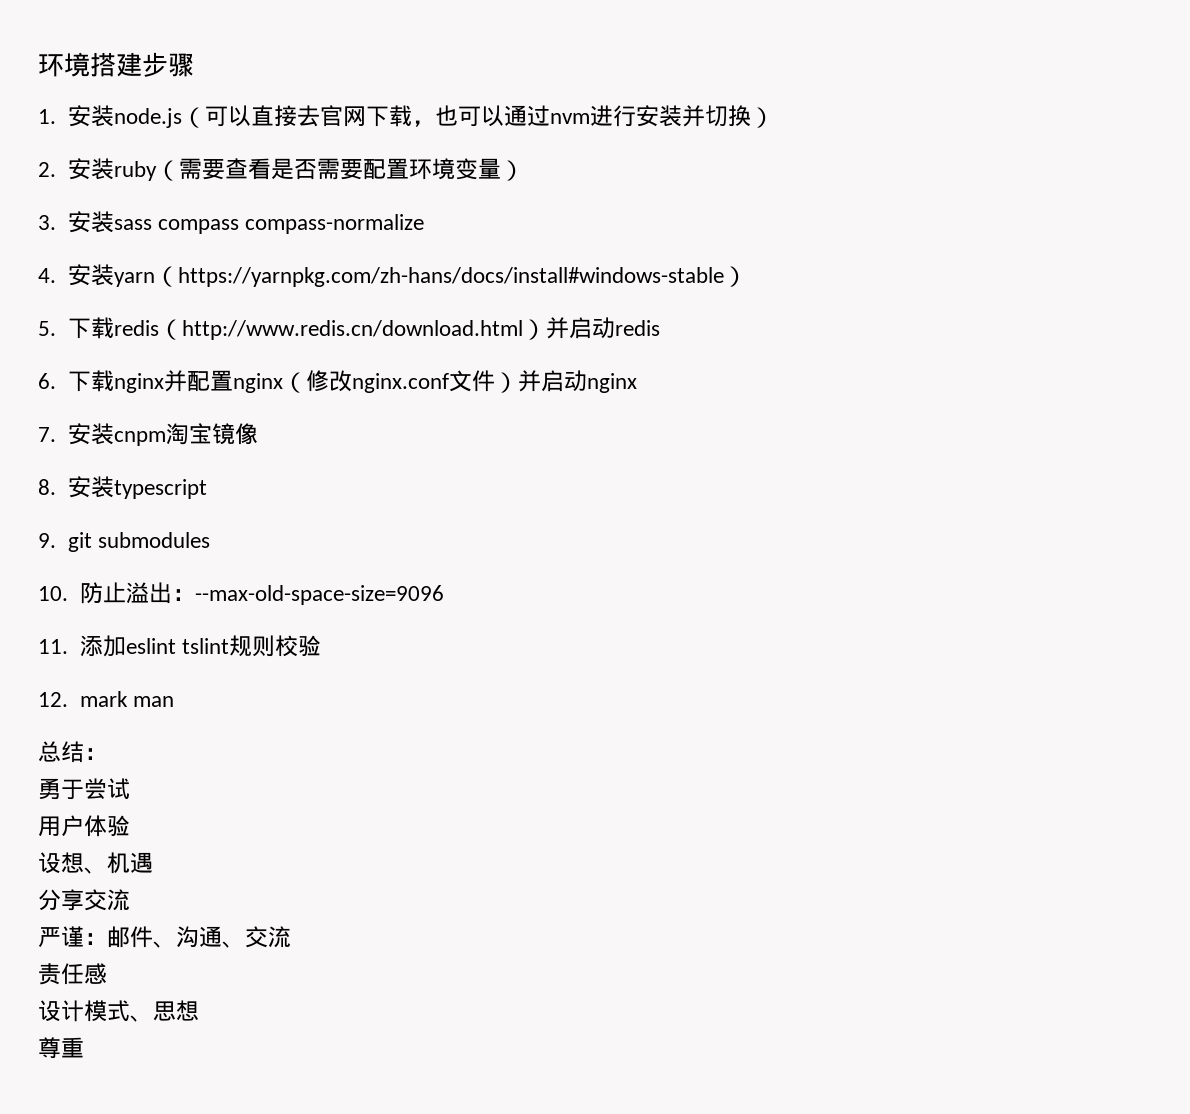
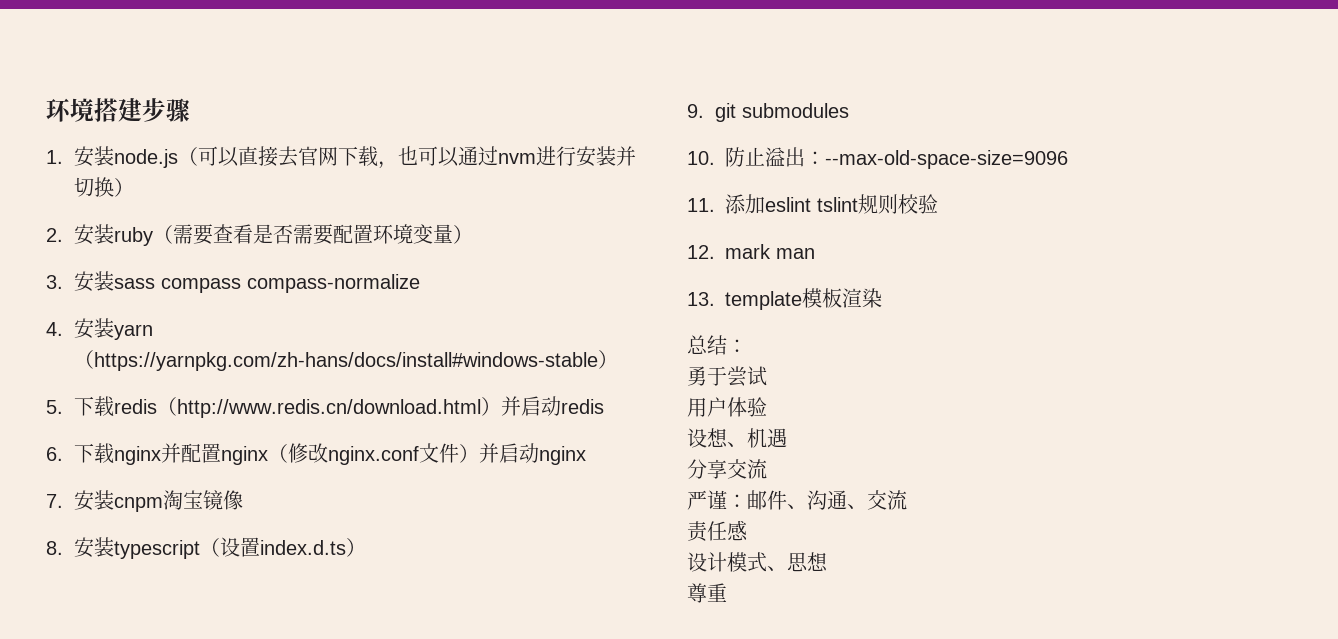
- 8.安装typescript
+ 8.安装typescript（设置index.d.ts）
+ 13. template模板渲染

